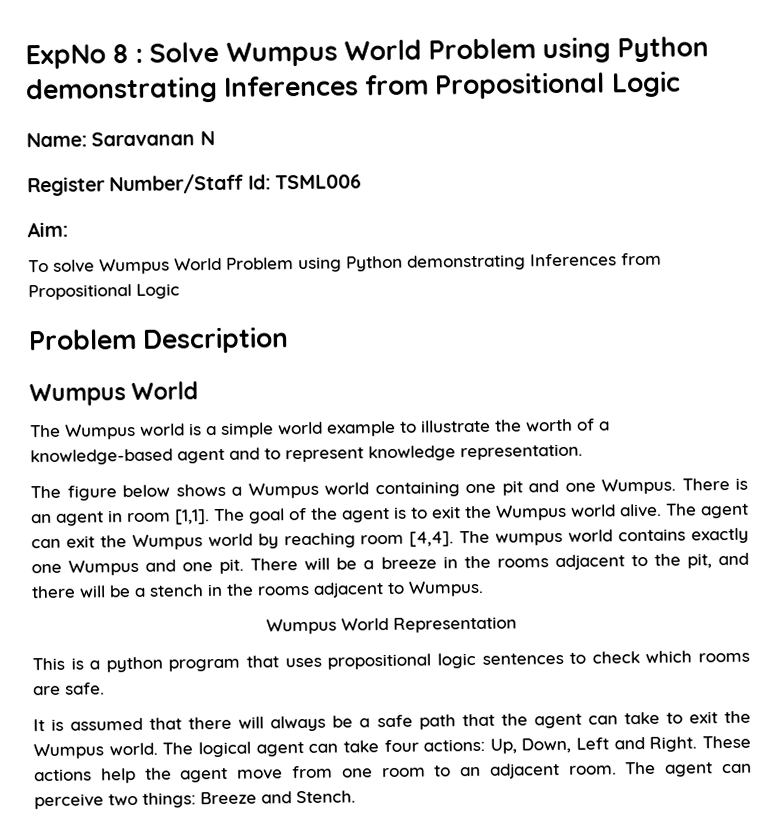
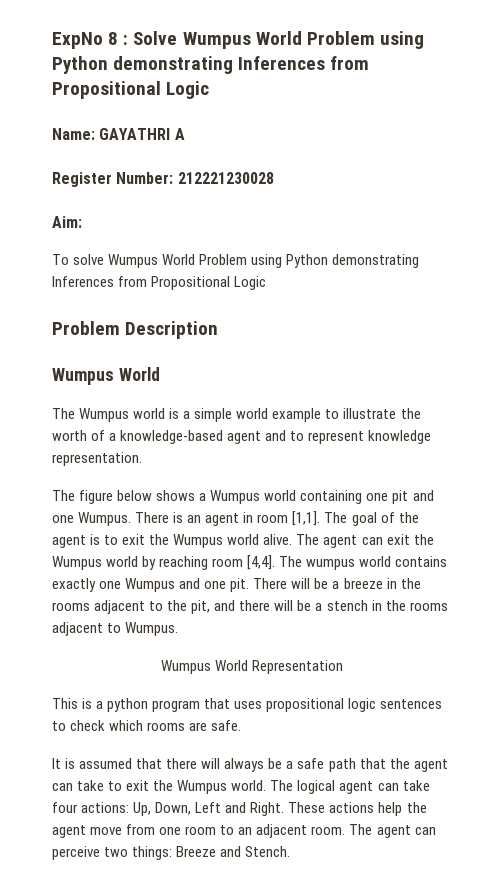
- Name: Saravanan N
+ Name: GAYATHRI A
- Register Number/Staff Id: TSML006
+ Register Number: 212221230028

